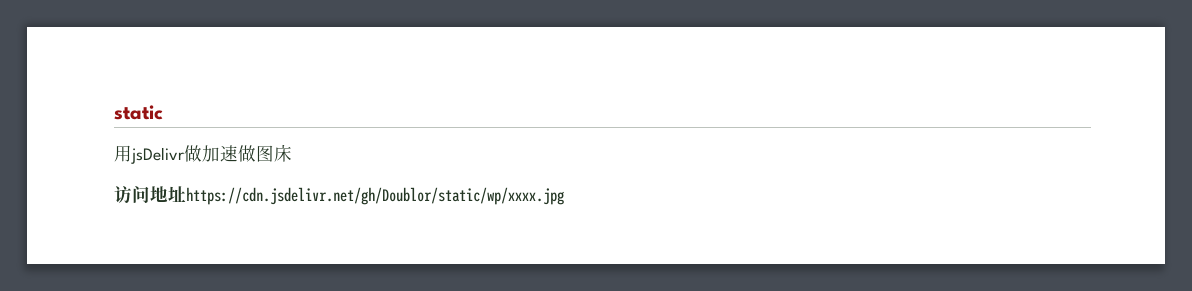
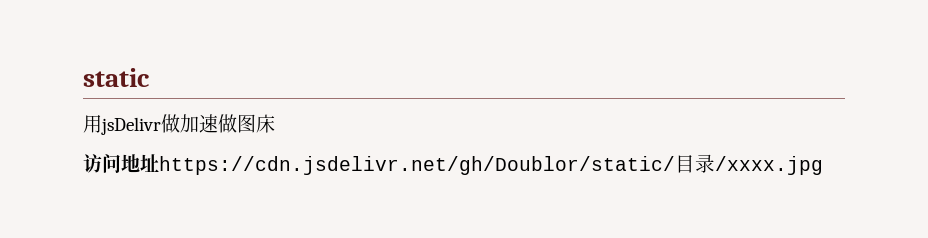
- 访问地址https://cdn.jsdelivr.net/gh/Doublor/static/wp/xxxx.jpg
+ 访问地址https://cdn.jsdelivr.net/gh/Doublor/static/目录/xxxx.jpg

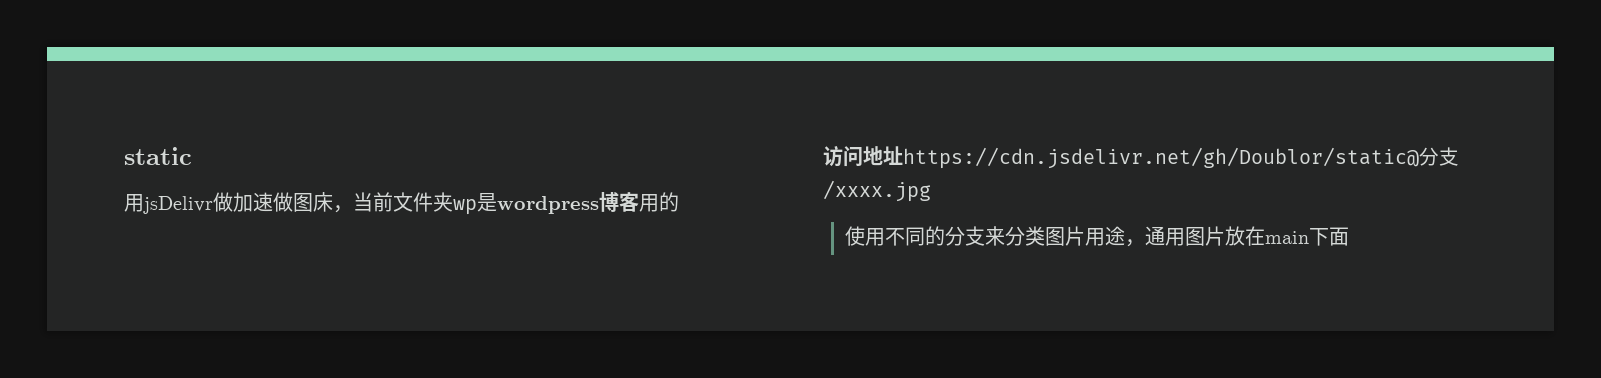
- 用jsDelivr做加速做图床
+ 用jsDelivr做加速做图床，当前文件夹wp是wordpress博客用的
- 访问地址https://cdn.jsdelivr.net/gh/Doublor/static/目录/xxxx.jpg
+ 访问地址https://cdn.jsdelivr.net/gh/Doublor/static@分支/xxxx.jpg
+ 使用不同的分支来分类图片用途，通用图片放在main下面

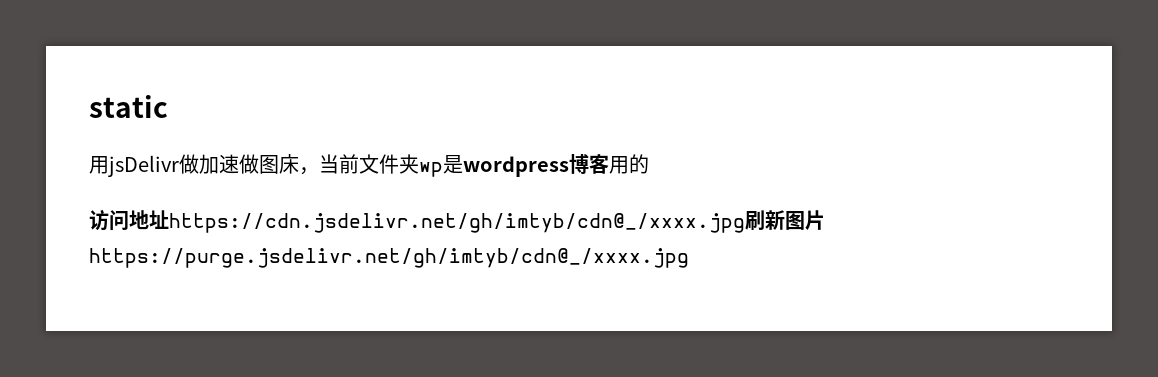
- 访问地址https://cdn.jsdelivr.net/gh/Doublor/static@分支/xxxx.jpg
- 使用不同的分支来分类图片用途，通用图片放在main下面
+ 访问地址https://cdn.jsdelivr.net/gh/imtyb/cdn@_/xxxx.jpg刷新图片https://purge.jsdelivr.net/gh/imtyb/cdn@_/xxxx.jpg

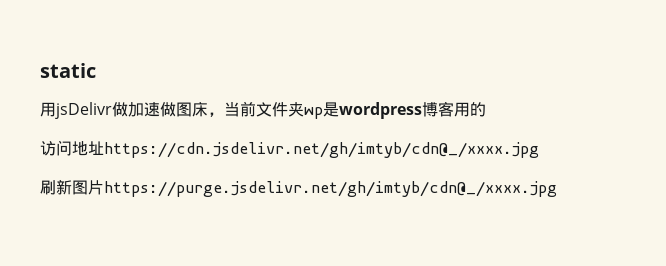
- 访问地址https://cdn.jsdelivr.net/gh/imtyb/cdn@_/xxxx.jpg刷新图片https://purge.jsdelivr.net/gh/imtyb/cdn@_/xxxx.jpg
+ 访问地址https://cdn.jsdelivr.net/gh/imtyb/cdn@_/xxxx.jpg
+ 刷新图片https://purge.jsdelivr.net/gh/imtyb/cdn@_/xxxx.jpg

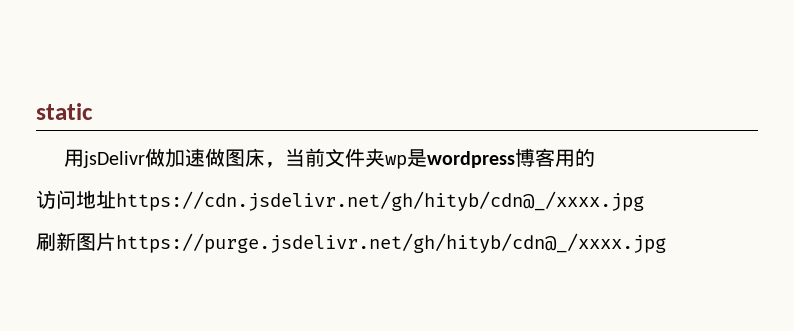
- 访问地址https://cdn.jsdelivr.net/gh/imtyb/cdn@_/xxxx.jpg
+ 访问地址https://cdn.jsdelivr.net/gh/hityb/cdn@_/xxxx.jpg
- 刷新图片https://purge.jsdelivr.net/gh/imtyb/cdn@_/xxxx.jpg
+ 刷新图片https://purge.jsdelivr.net/gh/hityb/cdn@_/xxxx.jpg

